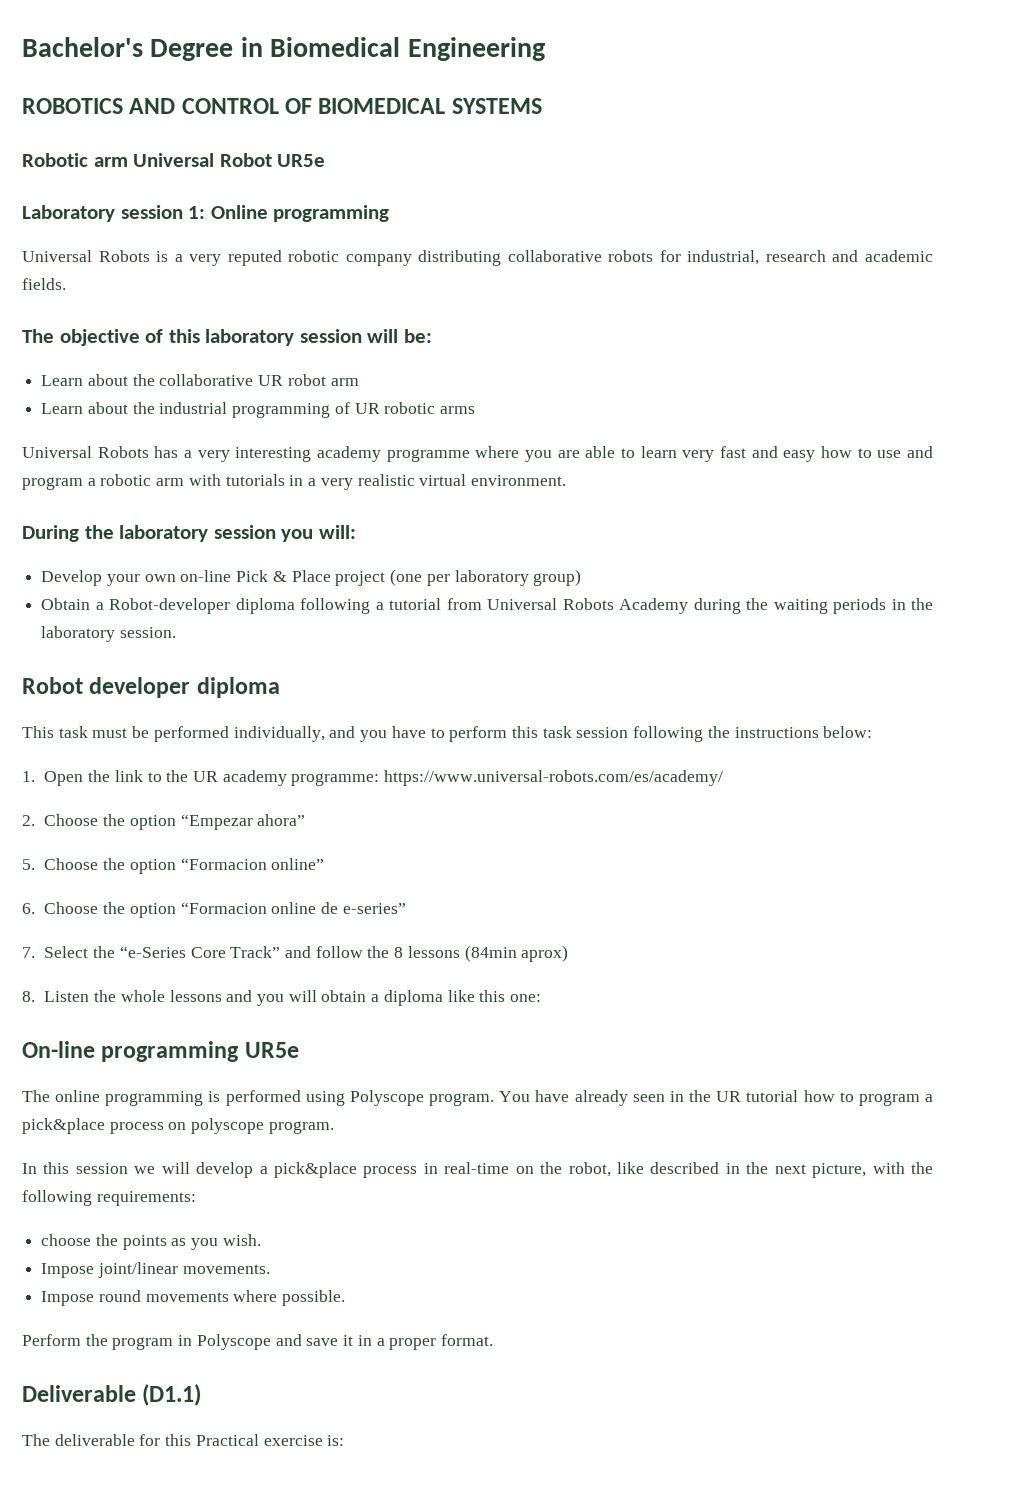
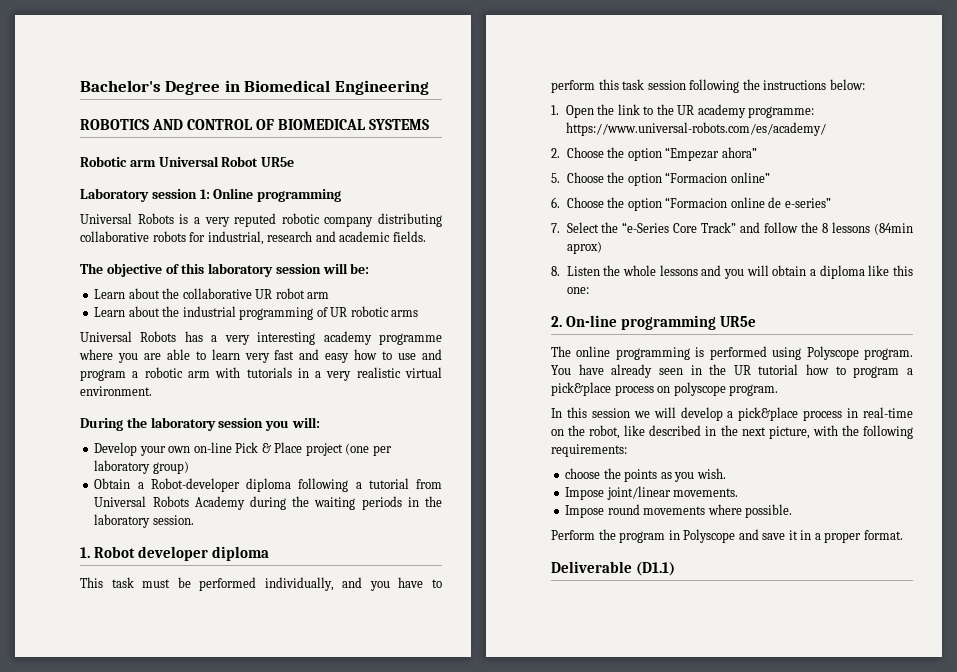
- Robot developer diploma
+ 1. Robot developer diploma
- On-line programming UR5e
+ 2. On-line programming UR5e
- The deliverable for this Practical exercise is:

